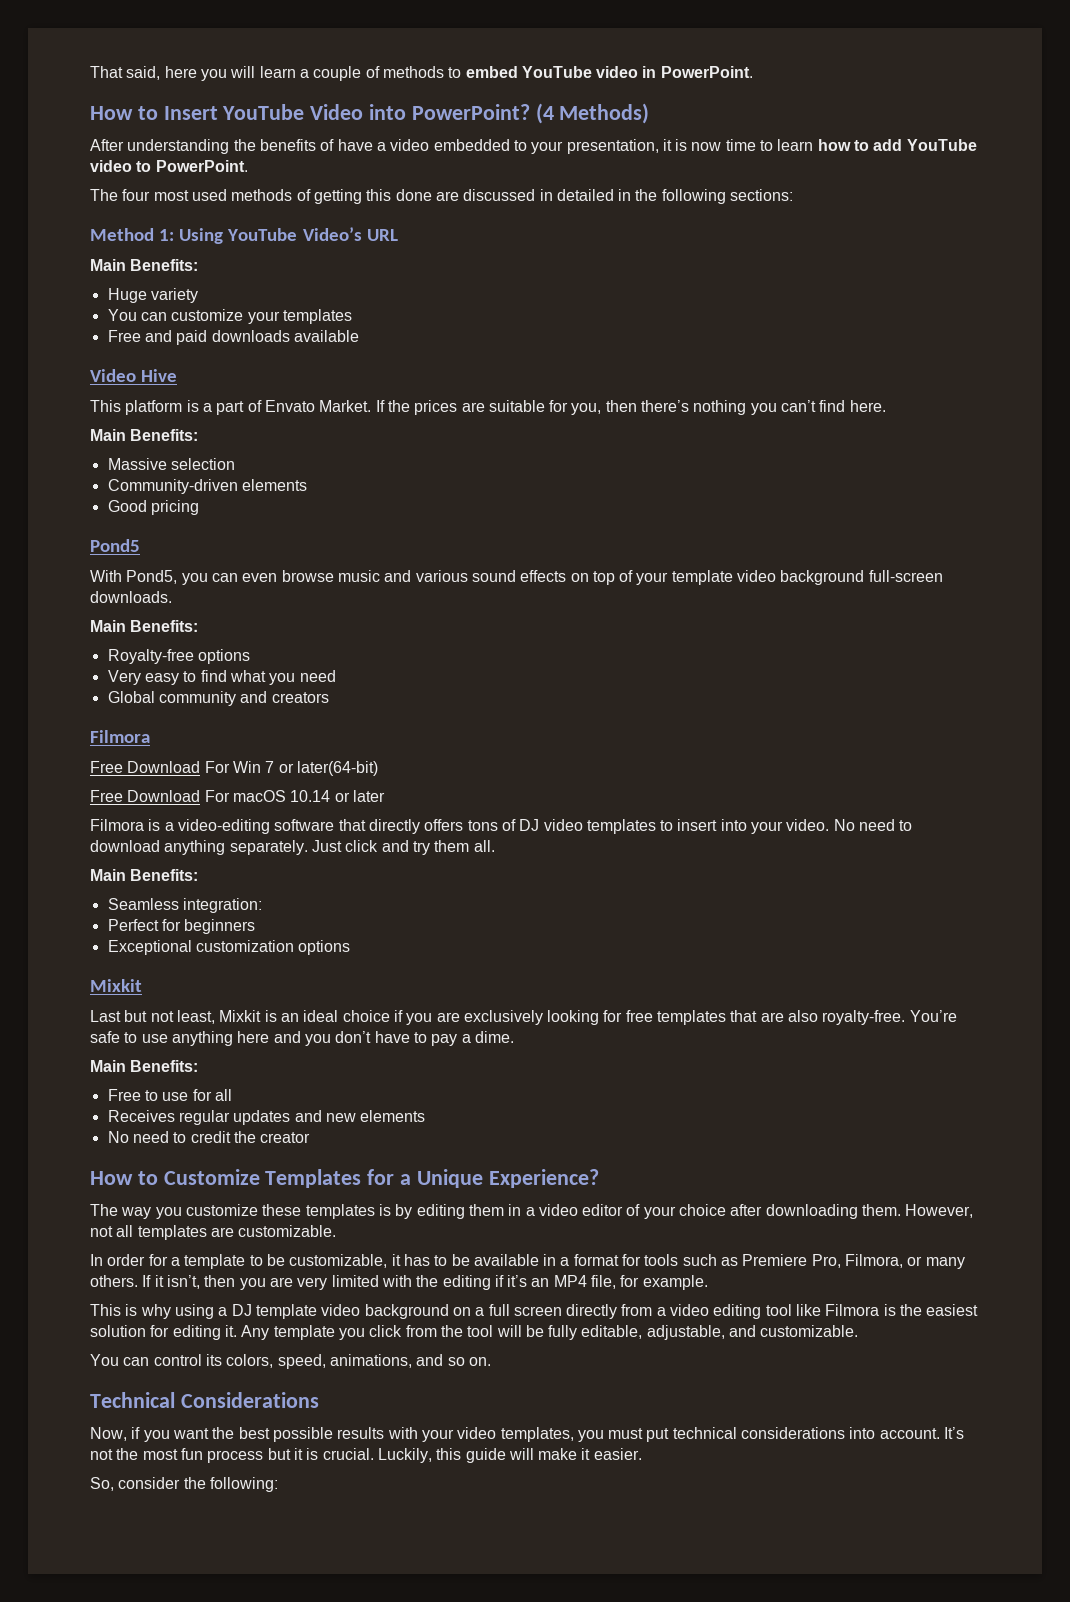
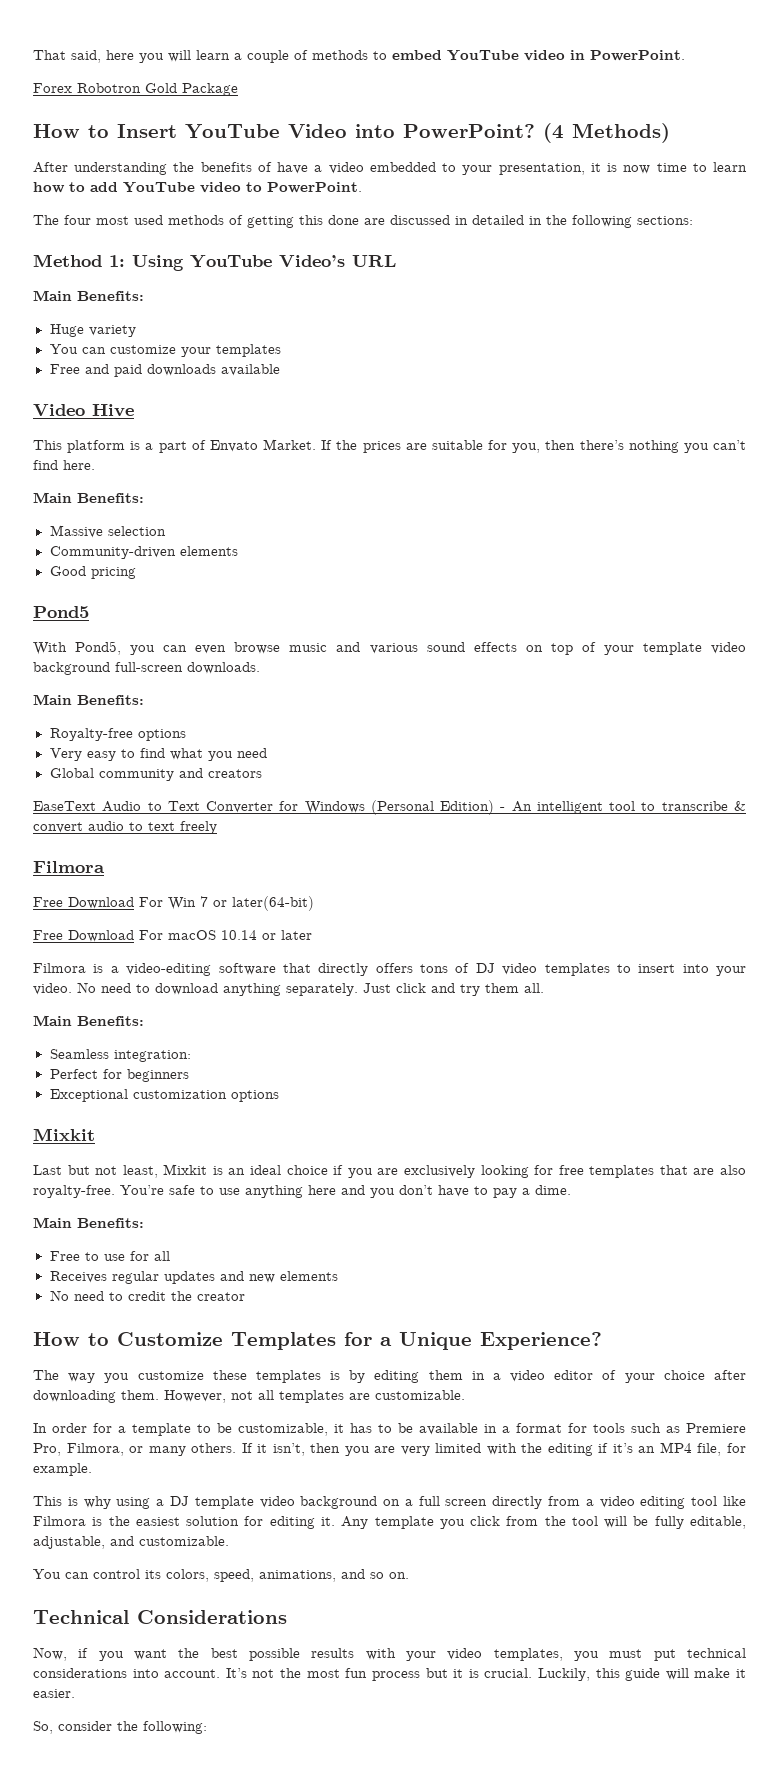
+ Forex Robotron Gold Package
+ EaseText Audio to Text Converter for Windows (Personal Edition) - An intelligent tool to transcribe & convert audio to text freely

